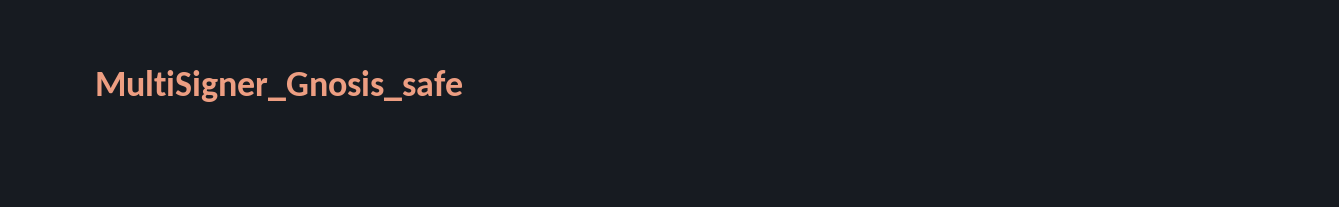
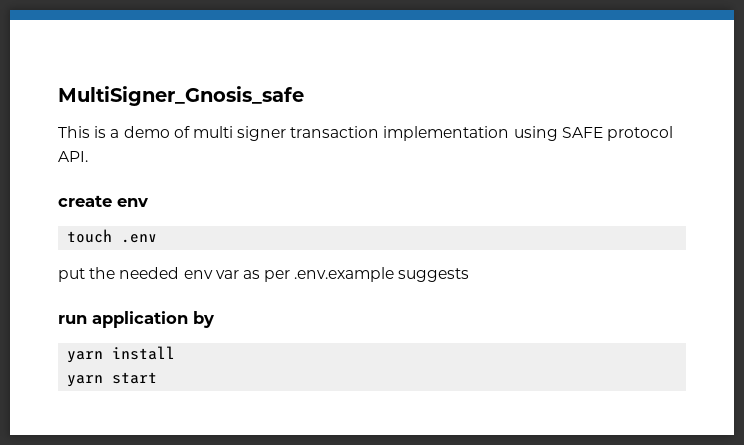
+ This is a demo of multi signer transaction implementation using SAFE protocol API.
+ create env
+ touch .env
+ put the needed env var as per .env.example suggests
+ run application by
+ yarn install
+ yarn start

